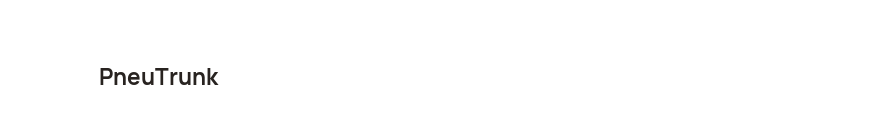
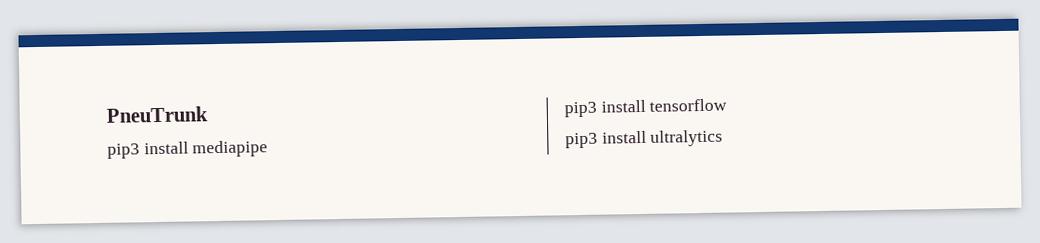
+ pip3 install mediapipe
+ pip3 install tensorflow
+ pip3 install ultralytics

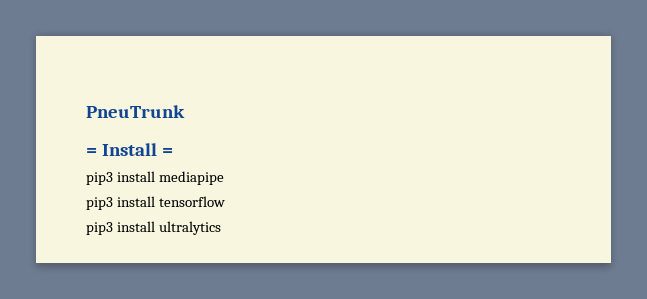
+ = Install =

